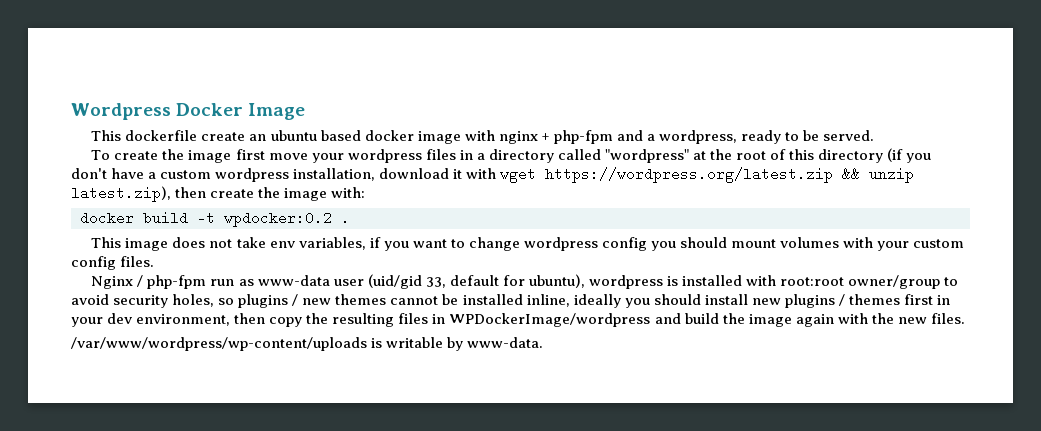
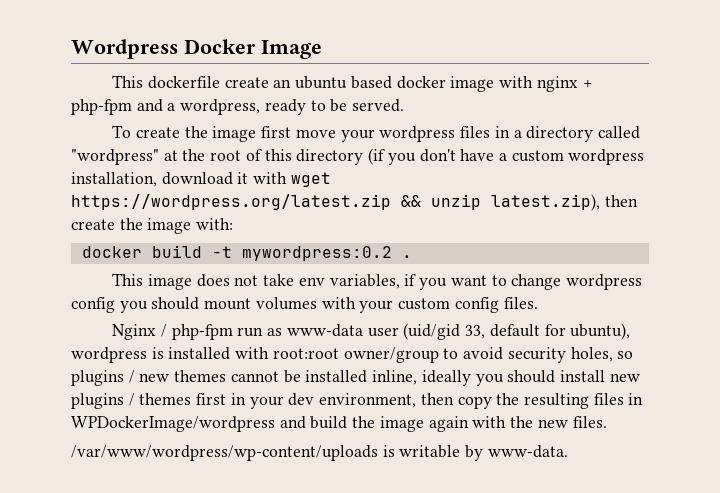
- docker build -t wpdocker:0.2 .
+ docker build -t mywordpress:0.2 .

